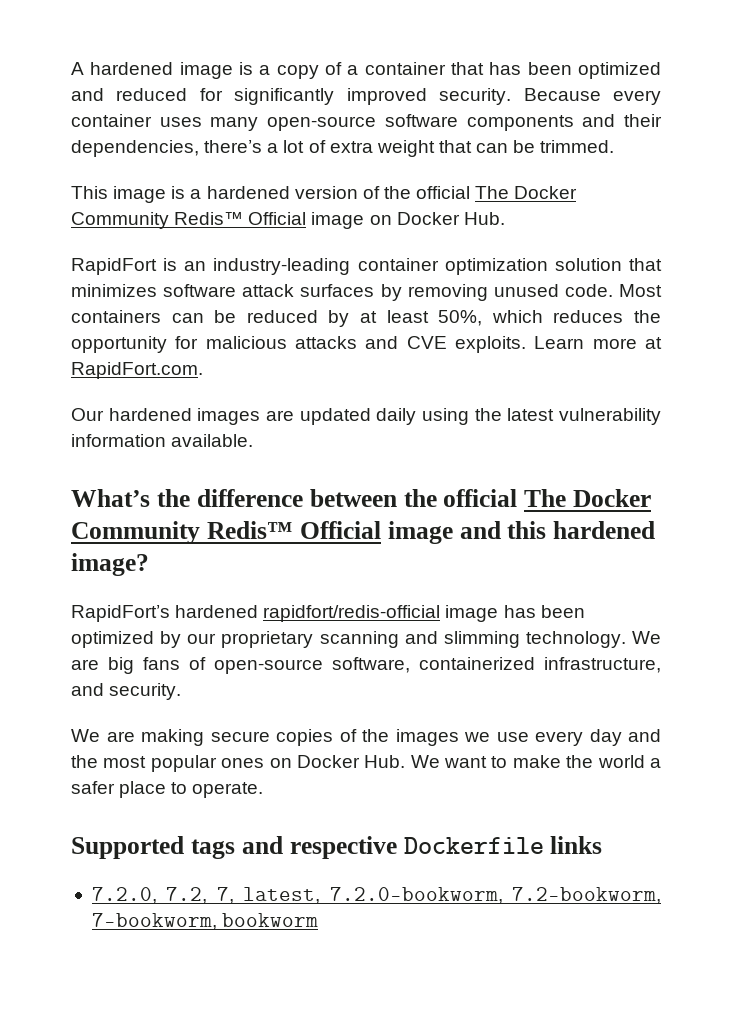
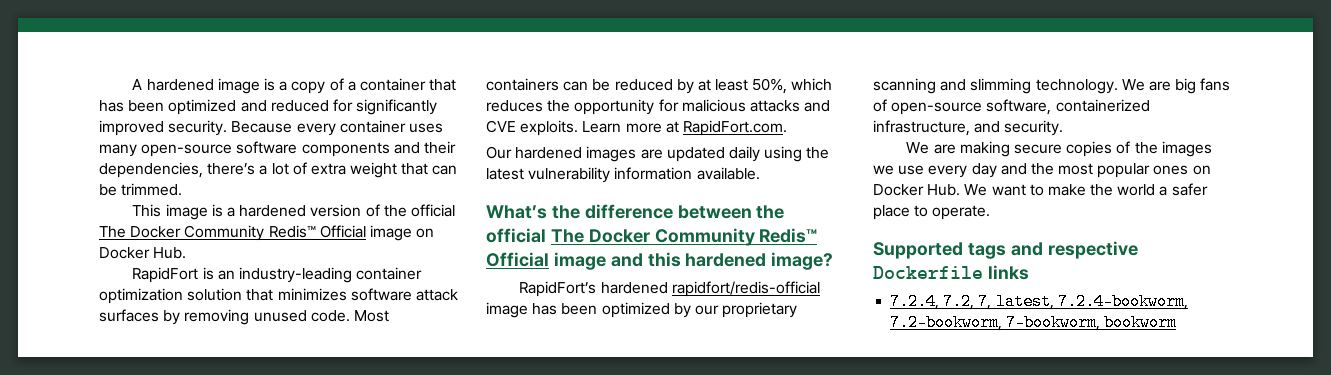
- 7.2.0, 7.2, 7, latest, 7.2.0-bookworm, 7.2-bookworm, 7-bookworm, bookworm
+ 7.2.4, 7.2, 7, latest, 7.2.4-bookworm, 7.2-bookworm, 7-bookworm, bookworm

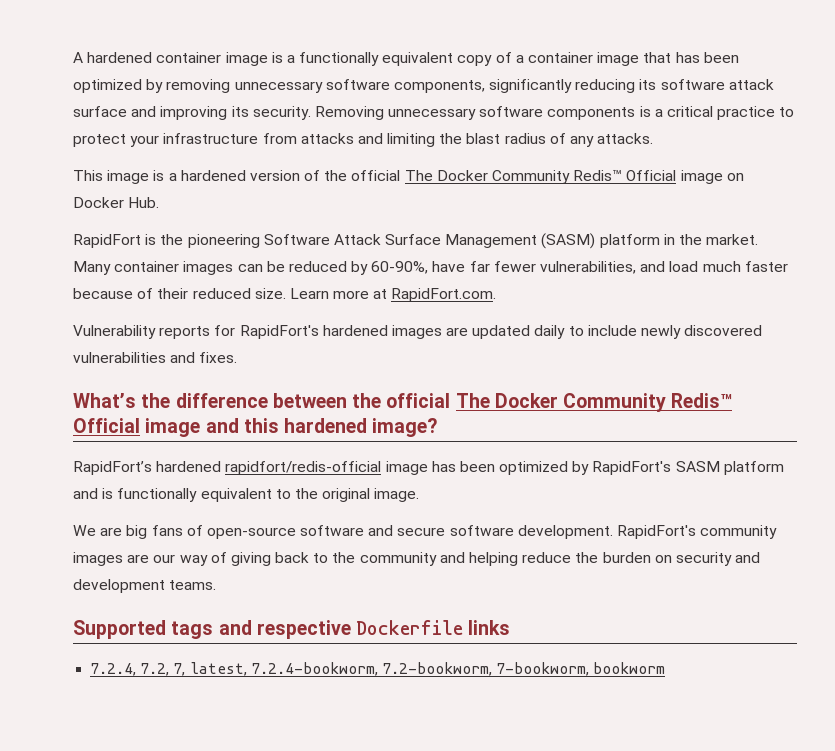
- A hardened image is a copy of a container that has been optimized and reduced for significantly improved security. Because every container uses many open-source software components and their dependencies, there’s a lot of extra weight that can be trimmed.
+ A hardened container image is a functionally equivalent copy of a container image that has been optimized by removing unnecessary software components, significantly reducing its software attack surface and improving its security. Removing unnecessary software components is a critical practice to protect your infrastructure from attacks and limiting the blast radius of any attacks.
- RapidFort is an industry-leading container optimization solution that minimizes software attack surfaces by removing unused code. Most containers can be reduced by at least 50%, which reduces the opportunity for malicious attacks and CVE exploits.
+ RapidFort is the pioneering Software Attack Surface Management (SASM) platform in the market. Many container images can be reduced by 60-90%, have far fewer vulnerabilities, and load much faster because of their reduced size.
- Our hardened images are updated daily using the latest vulnerability information available.
+ Vulnerability reports for RapidFort's hardened images are updated daily to include newly discovered vulnerabilities and fixes.
- RapidFort’s hardened rapidfort/redis-official image has been optimized by our proprietary scanning and slimming technology. We are big fans of open-source software, containerized infrastructure, and security.
- We are making secure copies of the images we use every day and the most popular ones on Docker Hub. We want to make the world a safer place to operate.
+ RapidFort’s hardened rapidfort/redis-official image has been optimized by RapidFort's SASM platform and is functionally equivalent to the original image.
+ We are big fans of open-source software and secure software development. RapidFort's community images are our way of giving back to the community and helping reduce the burden on security and development teams.

